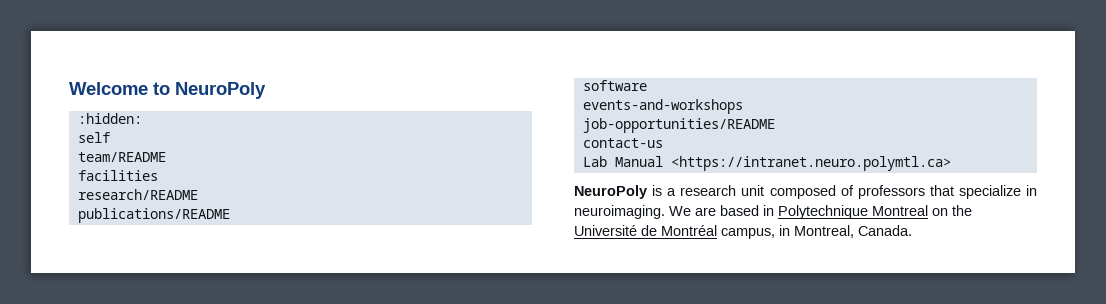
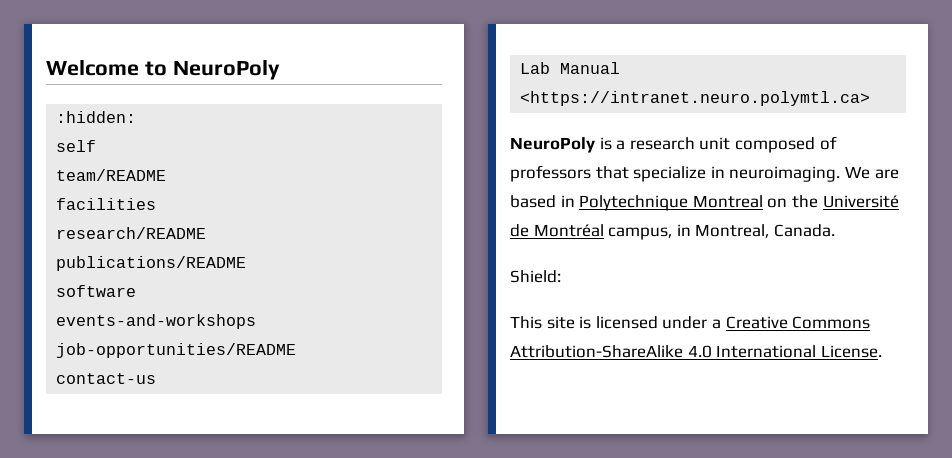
+ Shield:
+ This site is licensed under a Creative Commons Attribution-ShareAlike 4.0 International License.

